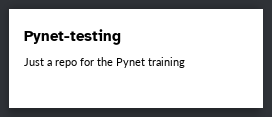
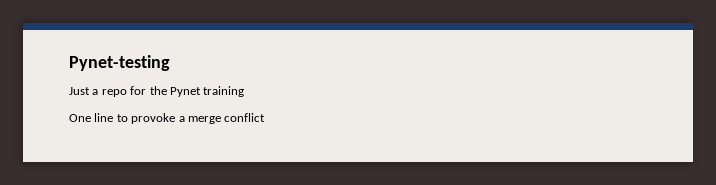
+ One line to provoke a merge conflict

